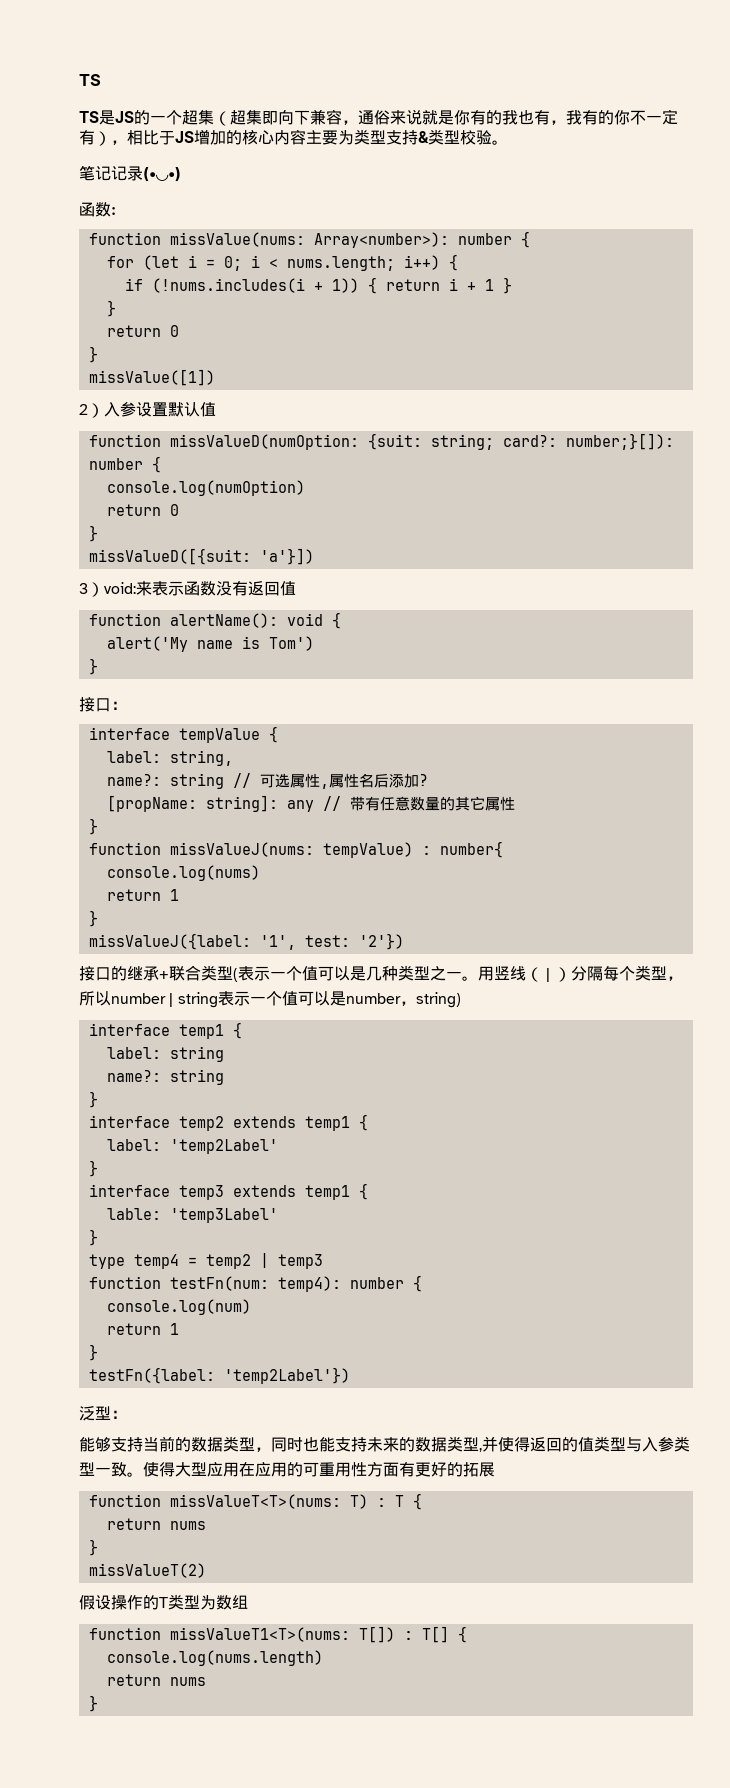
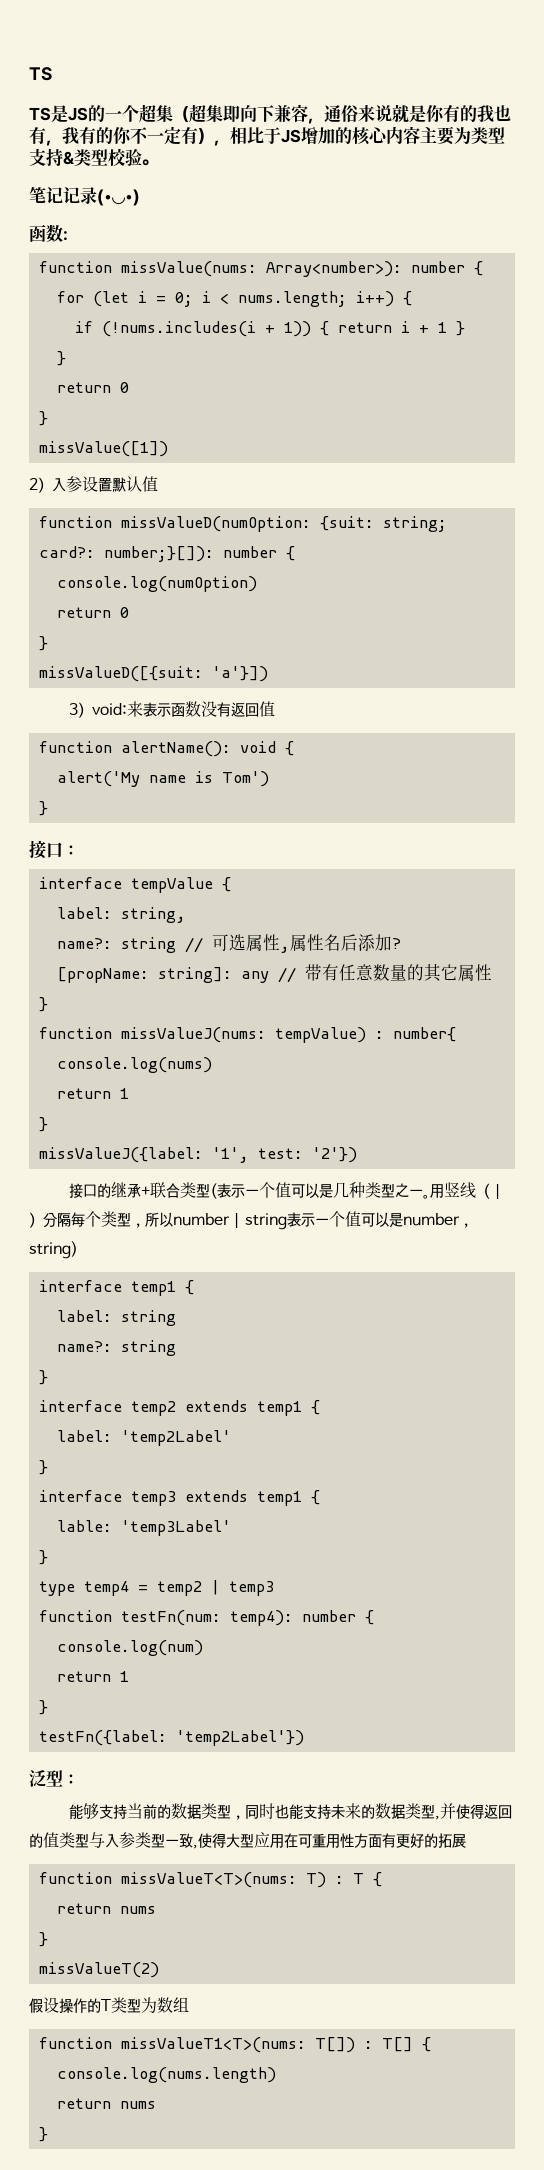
- 能够支持当前的数据类型，同时也能支持未来的数据类型,并使得返回的值类型与入参类型一致。使得大型应用在应用的可重用性方面有更好的拓展
+ 能够支持当前的数据类型，同时也能支持未来的数据类型,并使得返回的值类型与入参类型一致,使得大型应用在可重用性方面有更好的拓展

